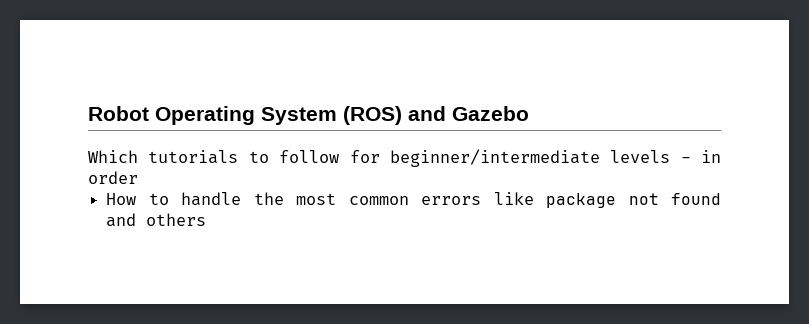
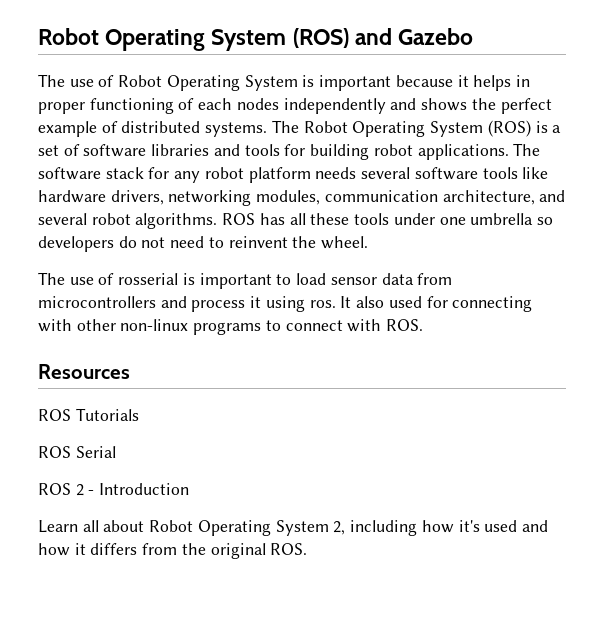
- Which tutorials to follow for beginner/intermediate levels - in order
- How to handle the most common errors like package not found and others
+ The use of Robot Operating System is important because it helps in proper functioning of each nodes independently and shows the perfect example of distributed systems. The Robot Operating System (ROS) is a set of software libraries and tools for building robot applications. The software stack for any robot platform needs several software tools like hardware drivers, networking modules, communication architecture, and several robot algorithms. ROS has all these tools under one umbrella so developers do not need to reinvent the wheel.
+ The use of rosserial is important to load sensor data from microcontrollers and process it using ros. It also used for connecting with other non-linux programs to connect with ROS.
+ Resources
+ ROS Tutorials
+ ROS Serial
+ ROS 2 - Introduction
+ Learn all about Robot Operating System 2, including how it's used and how it differs from the original ROS.

